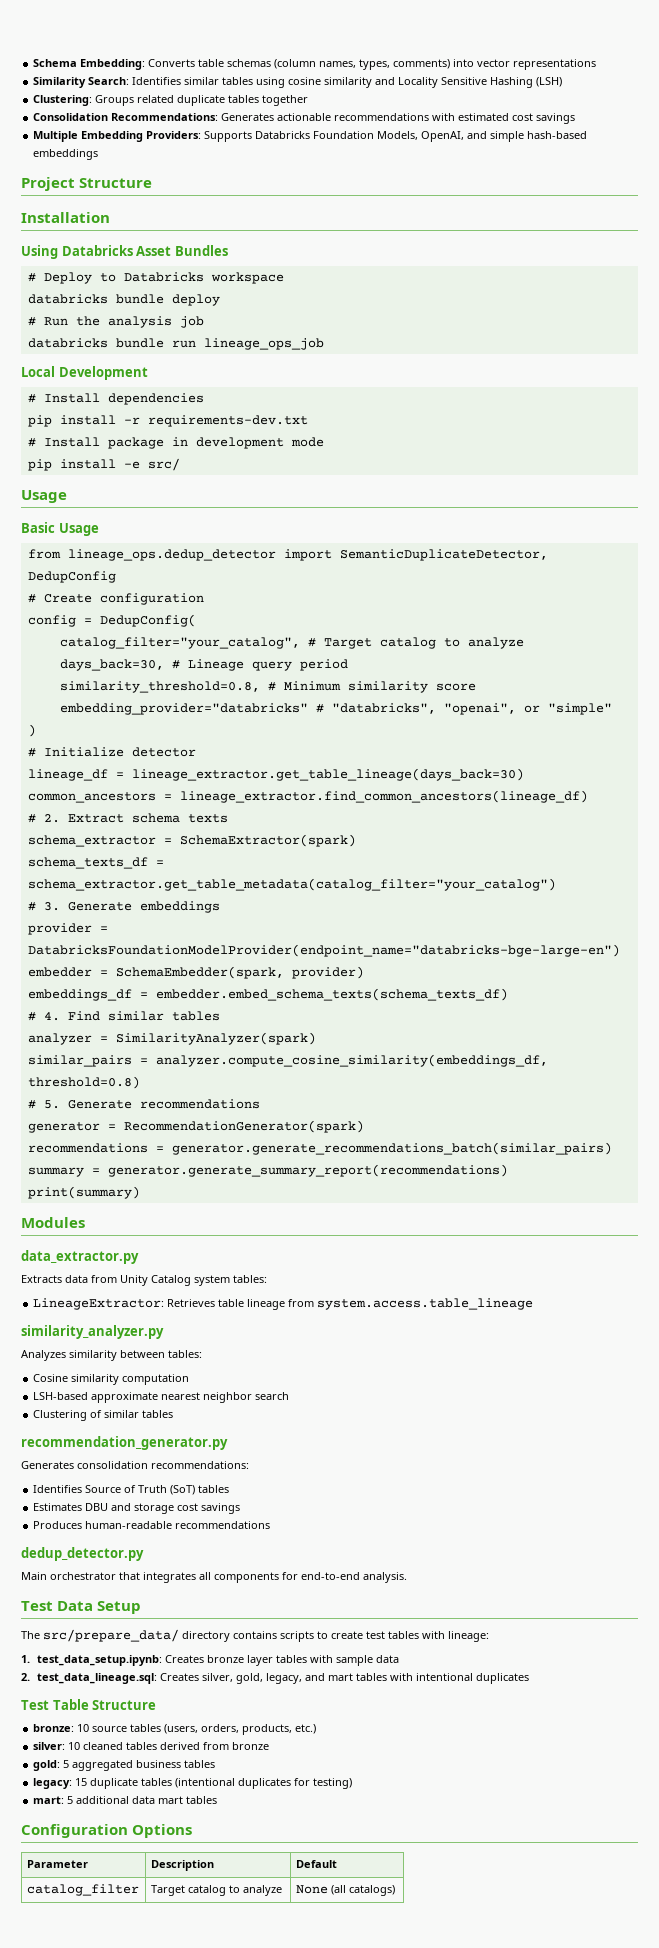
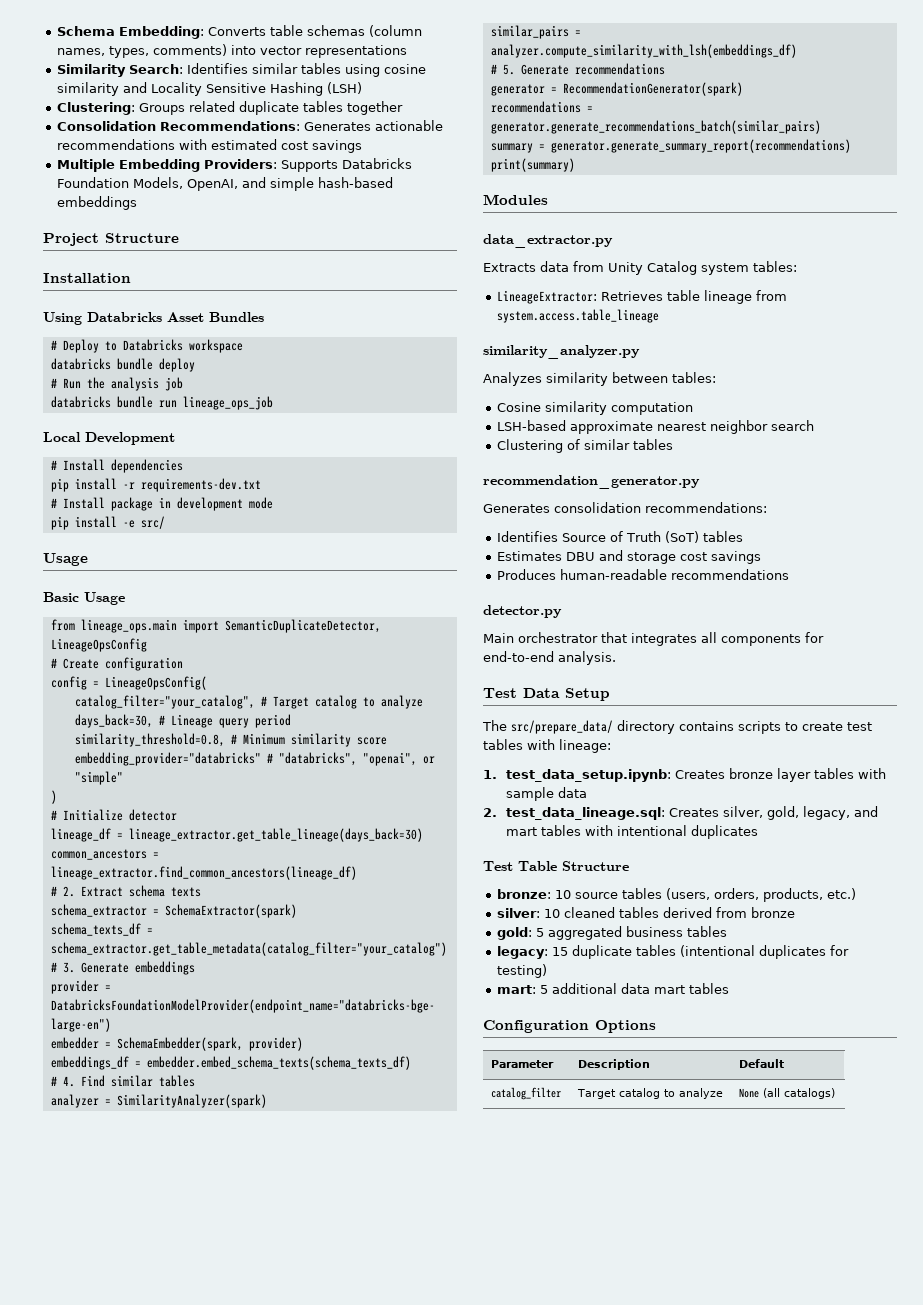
- from lineage_ops.dedup_detector import SemanticDuplicateDetector, DedupConfig
+ from lineage_ops.main import SemanticDuplicateDetector, LineageOpsConfig
- config = DedupConfig(
+ config = LineageOpsConfig(
- similar_pairs = analyzer.compute_cosine_similarity(embeddings_df, threshold=0.8)
+ similar_pairs = analyzer.compute_similarity_with_lsh(embeddings_df)
- dedup_detector.py
+ detector.py

